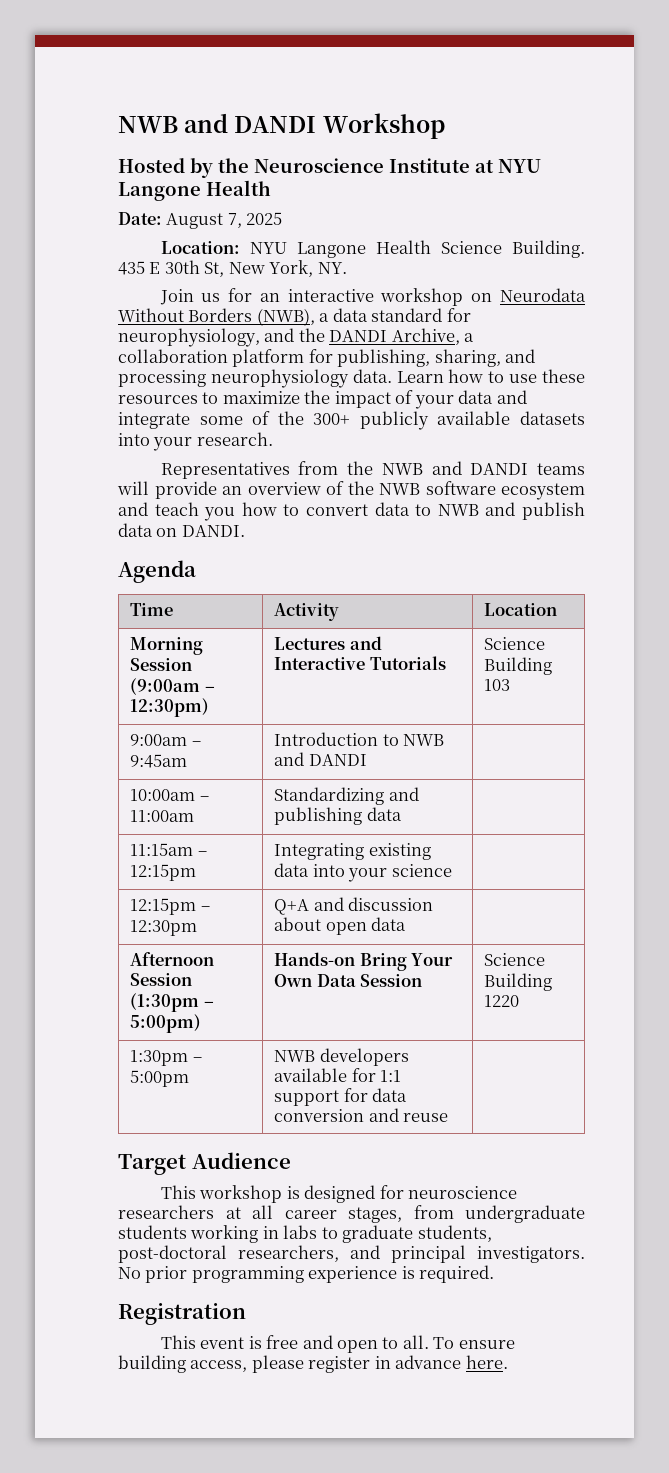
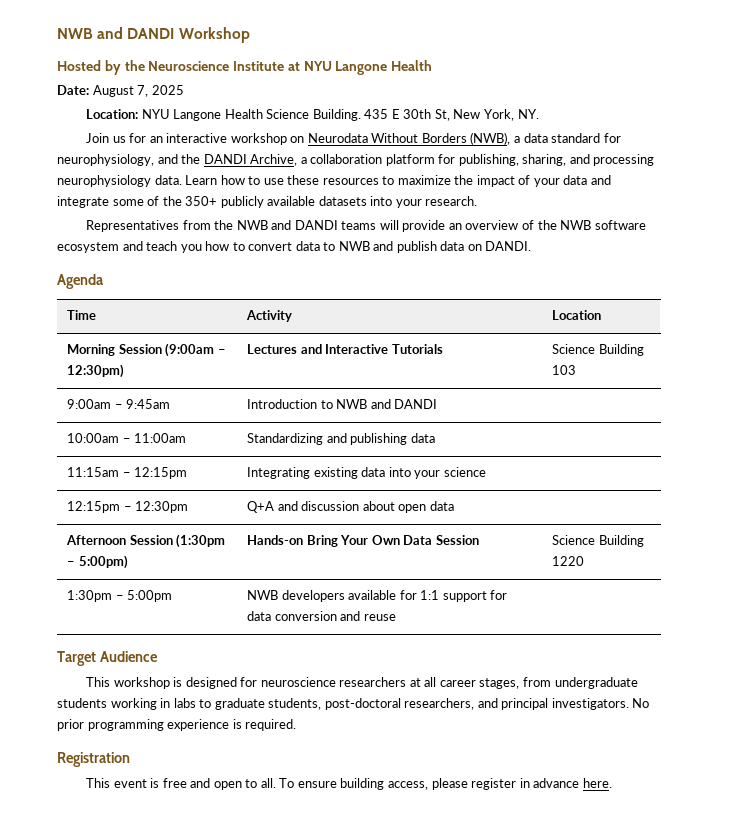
- Learn how to use these resources to maximize the impact of your data and integrate some of the 300+ publicly available datasets into your research.
+ Learn how to use these resources to maximize the impact of your data and integrate some of the 350+ publicly available datasets into your research.

